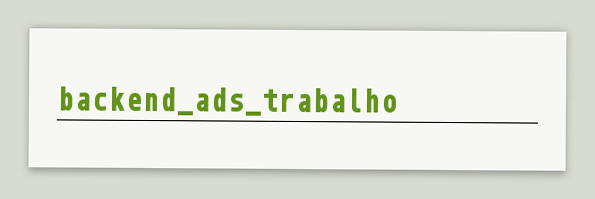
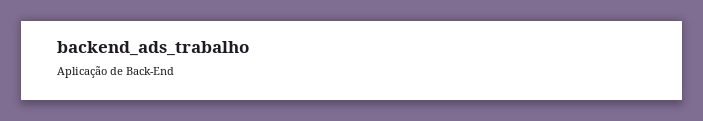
+ Aplicação de Back-End

